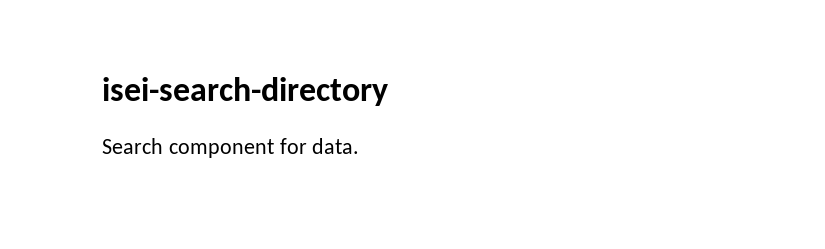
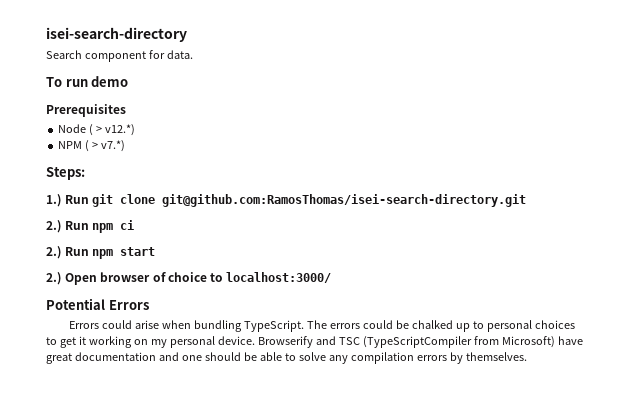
+ To run demo
+ Prerequisites
+ Node ( > v12.*)
+ NPM ( > v7.*)
+ Steps:
+ 1.) Run git clone git@github.com:RamosThomas/isei-search-directory.git
+ 2.) Run npm ci
+ 2.) Run npm start
+ 2.) Open browser of choice to localhost:3000/
+ Potential Errors
+ Errors could arise when bundling TypeScript. The errors could be chalked up to personal choices to get it working on my personal device. Browserify and TSC (TypeScriptCompiler from Microsoft) have great documentation and one should be able to solve any compilation errors by themselves.

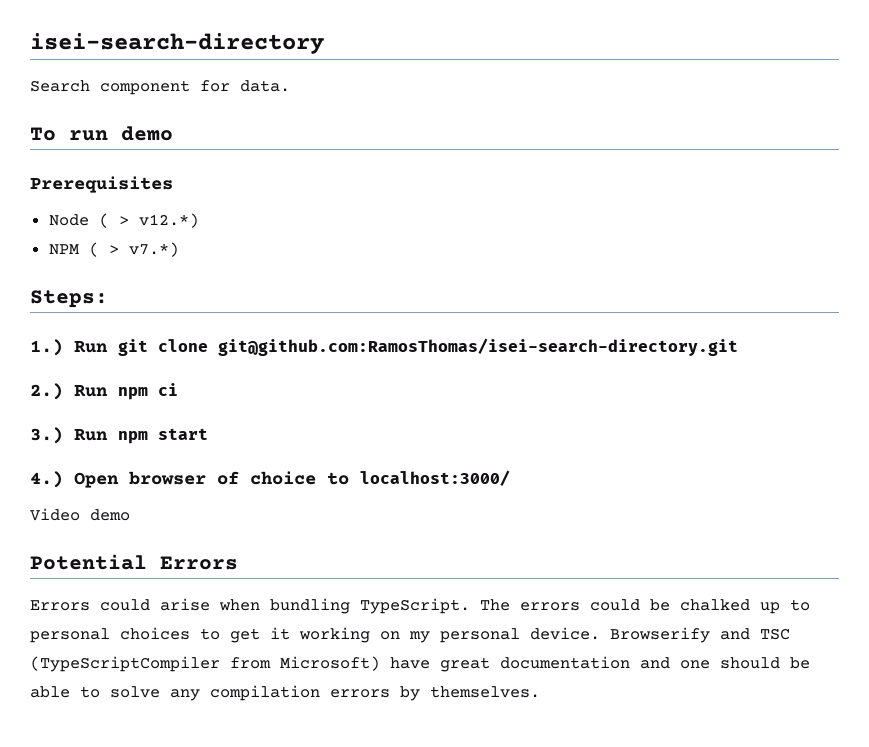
- 2.) Run npm start
+ 3.) Run npm start
- 2.) Open browser of choice to localhost:3000/
+ 4.) Open browser of choice to localhost:3000/
+ Video demo

